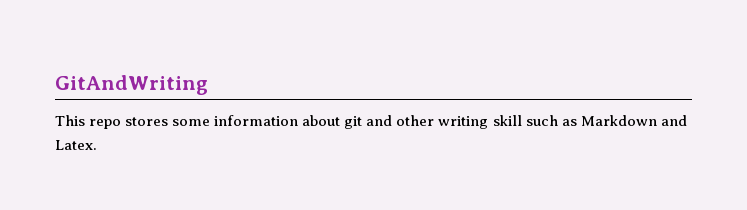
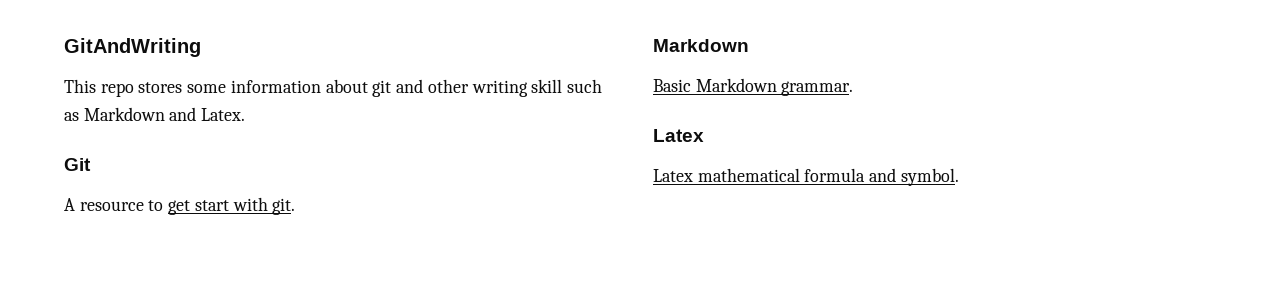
+ Git
+ A resource to get start with git.
+ Markdown
+ Basic Markdown grammar.
+ Latex
+ Latex mathematical formula and symbol.

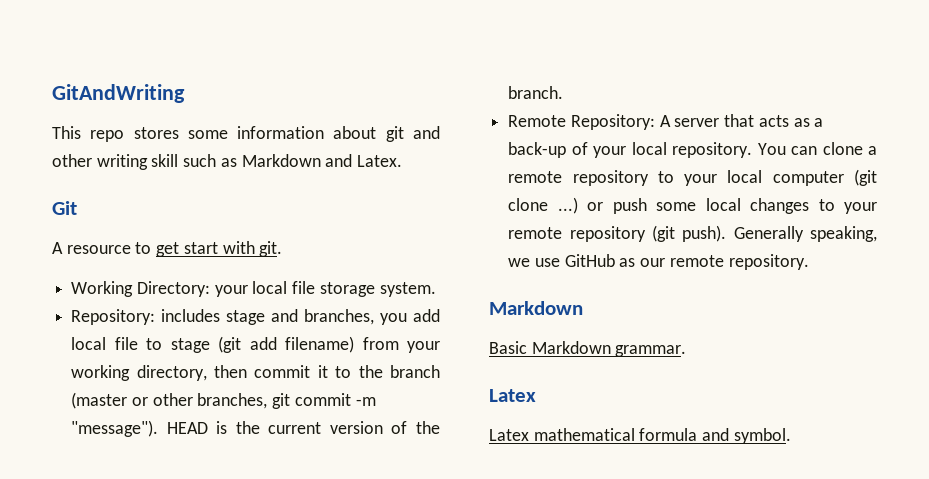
+ Working Directory: your local file storage system.
+ Repository: includes stage and branches, you add local file to stage (git add filename) from your working directory, then commit it to the branch (master or other branches, git commit -m "message"). HEAD is the current version of the branch.
+ Remote Repository: A server that acts as a back-up of your local repository. You can clone a remote repository to your local computer (git clone ...) or push some local changes to your remote repository (git push). Generally speaking, we use GitHub as our remote repository.

